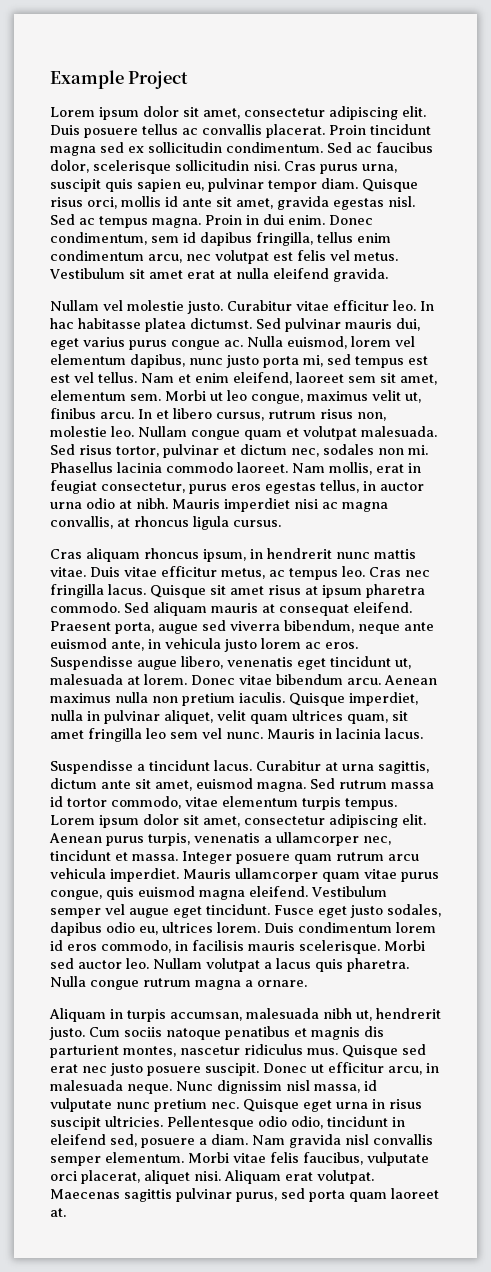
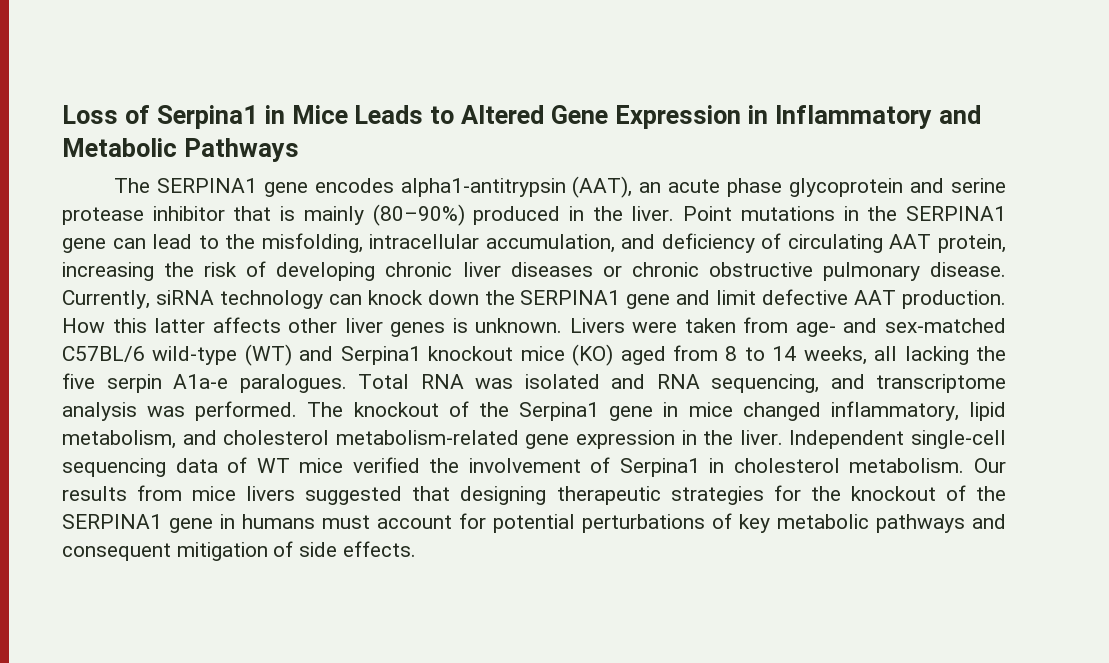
- Example Project
- Lorem ipsum dolor sit amet, consectetur adipiscing elit. Duis posuere tellus ac convallis placerat. Proin tincidunt magna sed ex sollicitudin condimentum. Sed ac faucibus dolor, scelerisque sollicitudin nisi. Cras purus urna, suscipit quis sapien eu, pulvinar tempor diam. Quisque risus orci, mollis id ante sit amet, gravida egestas nisl. Sed ac tempus magna. Proin in dui enim. Donec condimentum, sem id dapibus fringilla, tellus enim condimentum arcu, nec volutpat est felis vel metus. Vestibulum sit amet erat at nulla eleifend gravida.
- Nullam vel molestie justo. Curabitur vitae efficitur leo. In hac habitasse platea dictumst. Sed pulvinar mauris dui, eget varius purus congue ac. Nulla euismod, lorem vel elementum dapibus, nunc justo porta mi, sed tempus est est vel tellus. Nam et enim eleifend, laoreet sem sit amet, elementum sem. Morbi ut leo congue, maximus velit ut, finibus arcu. In et libero cursus, rutrum risus non, molestie leo. Nullam congue quam et volutpat malesuada. Sed risus tortor, pulvinar et dictum nec, sodales non mi. Phasellus lacinia commodo laoreet. Nam mollis, erat in feugiat consectetur, purus eros egestas tellus, in auctor urna odio at nibh. Mauris imperdiet nisi ac magna convallis, at rhoncus ligula cursus.
- Cras aliquam rhoncus ipsum, in hendrerit nunc mattis vitae. Duis vitae efficitur metus, ac tempus leo. Cras nec fringilla lacus. Quisque sit amet risus at ipsum pharetra commodo. Sed aliquam mauris at consequat eleifend. Praesent porta, augue sed viverra bibendum, neque ante euismod ante, in vehicula justo lorem ac eros. Suspendisse augue libero, venenatis eget tincidunt ut, malesuada at lorem. Donec vitae bibendum arcu. Aenean maximus nulla non pretium iaculis. Quisque imperdiet, nulla in pulvinar aliquet, velit quam ultrices quam, sit amet fringilla leo sem vel nunc. Mauris in lacinia lacus.
- Suspendisse a tincidunt lacus. Curabitur at urna sagittis, dictum ante sit amet, euismod magna. Sed rutrum massa id tortor commodo, vitae elementum turpis tempus. Lorem ipsum dolor sit amet, consectetur adipiscing elit. Aenean purus turpis, venenatis a ullamcorper nec, tincidunt et massa. Integer posuere quam rutrum arcu vehicula imperdiet. Mauris ullamcorper quam vitae purus congue, quis euismod magna eleifend. Vestibulum semper vel augue eget tincidunt. Fusce eget justo sodales, dapibus odio eu, ultrices lorem. Duis condimentum lorem id eros commodo, in facilisis mauris scelerisque. Morbi sed auctor leo. Nullam volutpat a lacus quis pharetra. Nulla congue rutrum magna a ornare.
- Aliquam in turpis accumsan, malesuada nibh ut, hendrerit justo. Cum sociis natoque penatibus et magnis dis parturient montes, nascetur ridiculus mus. Quisque sed erat nec justo posuere suscipit. Donec ut efficitur arcu, in malesuada neque. Nunc dignissim nisl massa, id vulputate nunc pretium nec. Quisque eget urna in risus suscipit ultricies. Pellentesque odio odio, tincidunt in eleifend sed, posuere a diam. Nam gravida nisl convallis semper elementum. Morbi vitae felis faucibus, vulputate orci placerat, aliquet nisi. Aliquam erat volutpat. Maecenas sagittis pulvinar purus, sed porta quam laoreet at.
+ Loss of Serpina1 in Mice Leads to Altered Gene Expression in Inflammatory and Metabolic Pathways
+ The SERPINA1 gene encodes alpha1-antitrypsin (AAT), an acute phase glycoprotein and serine protease inhibitor that is mainly (80–90%) produced in the liver. Point mutations in the SERPINA1 gene can lead to the misfolding, intracellular accumulation, and deficiency of circulating AAT protein, increasing the risk of developing chronic liver diseases or chronic obstructive pulmonary disease. Currently, siRNA technology can knock down the SERPINA1 gene and limit defective AAT production. How this latter affects other liver genes is unknown. Livers were taken from age- and sex-matched C57BL/6 wild-type (WT) and Serpina1 knockout mice (KO) aged from 8 to 14 weeks, all lacking the five serpin A1a-e paralogues. Total RNA was isolated and RNA sequencing, and transcriptome analysis was performed. The knockout of the Serpina1 gene in mice changed inflammatory, lipid metabolism, and cholesterol metabolism-related gene expression in the liver. Independent single-cell sequencing data of WT mice verified the involvement of Serpina1 in cholesterol metabolism. Our results from mice livers suggested that designing therapeutic strategies for the knockout of the SERPINA1 gene in humans must account for potential perturbations of key metabolic pathways and consequent mitigation of side effects.

